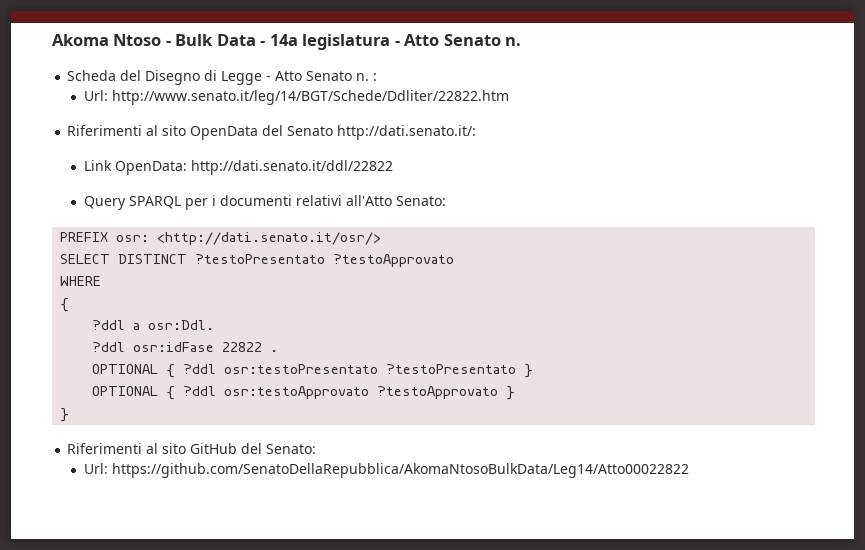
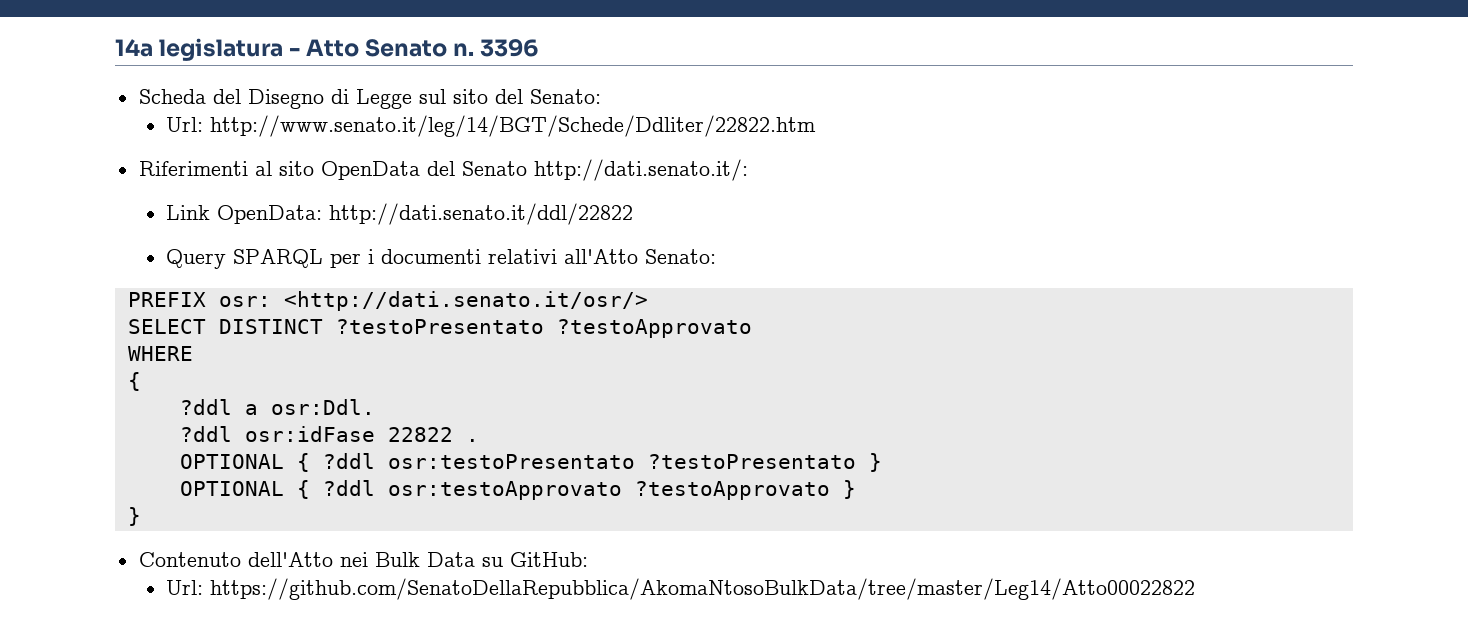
- Akoma Ntoso - Bulk Data - 14a legislatura - Atto Senato n.
+ 14a legislatura - Atto Senato n. 3396
- Scheda del Disegno di Legge - Atto Senato n. :
+ Scheda del Disegno di Legge sul sito del Senato:
- Riferimenti al sito GitHub del Senato:
- Url: https://github.com/SenatoDellaRepubblica/AkomaNtosoBulkData/Leg14/Atto00022822
+ Contenuto dell'Atto nei Bulk Data su GitHub:
+ Url: https://github.com/SenatoDellaRepubblica/AkomaNtosoBulkData/tree/master/Leg14/Atto00022822

